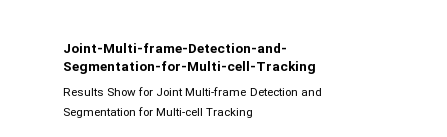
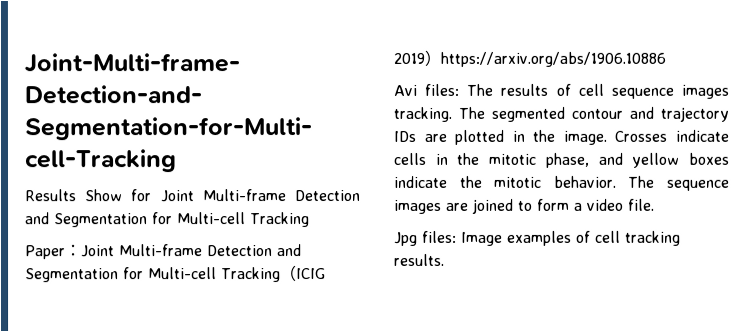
+ Paper：Joint Multi-frame Detection and Segmentation for Multi-cell Tracking（ICIG 2019）https://arxiv.org/abs/1906.10886
+ Avi files: The results of cell sequence images tracking. The segmented contour and trajectory IDs are plotted in the image. Crosses indicate cells in the mitotic phase, and yellow boxes indicate the mitotic behavior. The sequence images are joined to form a video file.
+ Jpg files: Image examples of cell tracking results.

